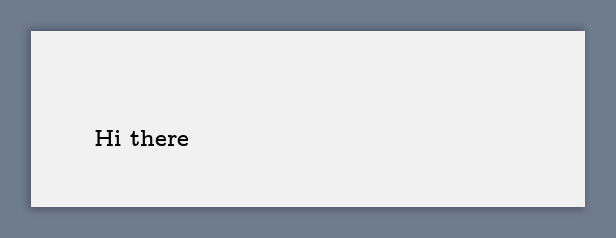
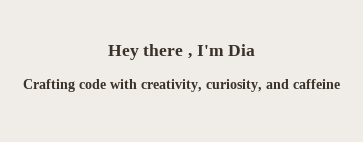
- Hi there
+ Hey there , I'm Dia
+ Crafting code with creativity, curiosity, and caffeine

